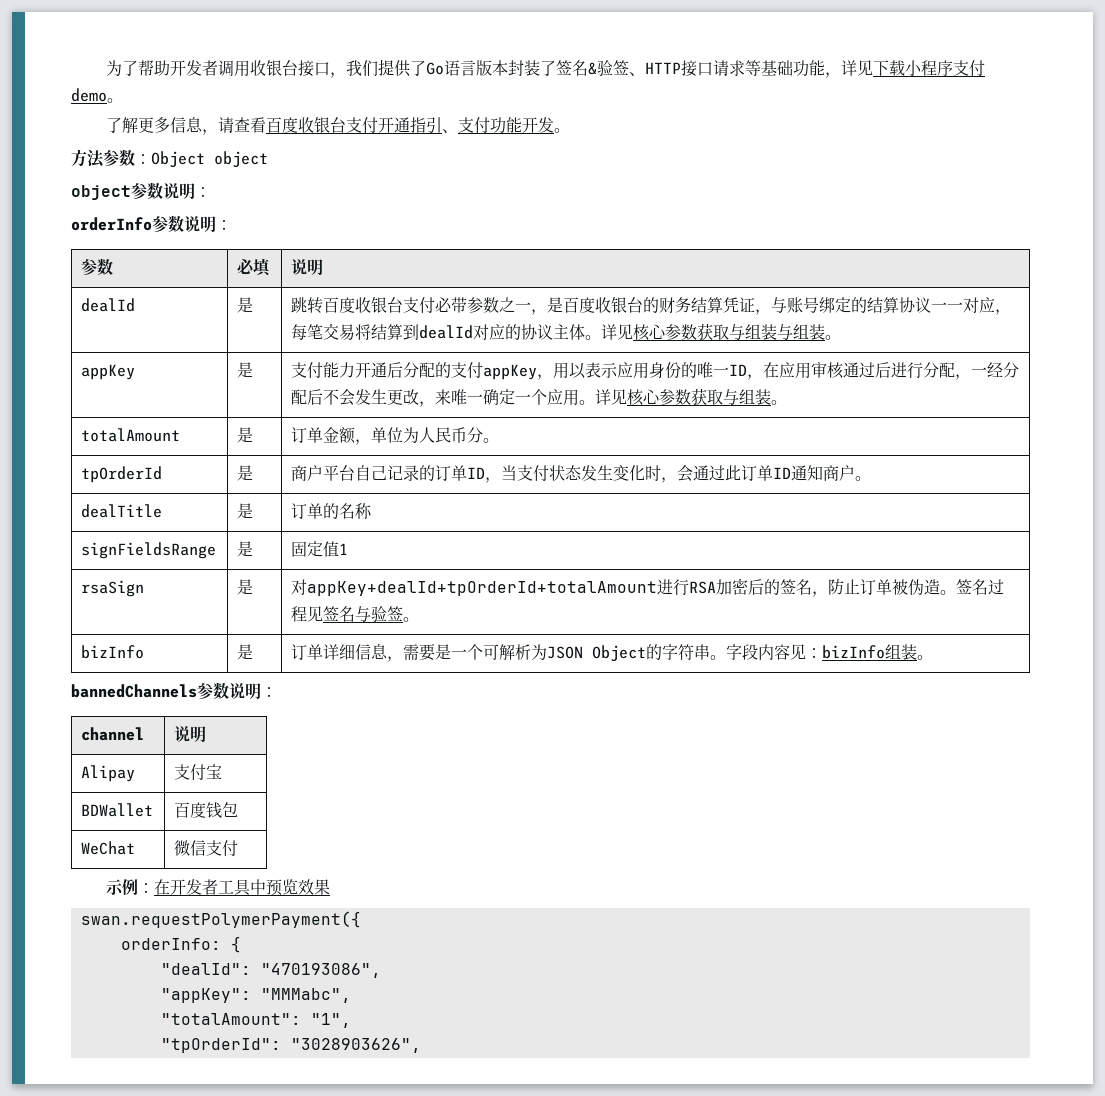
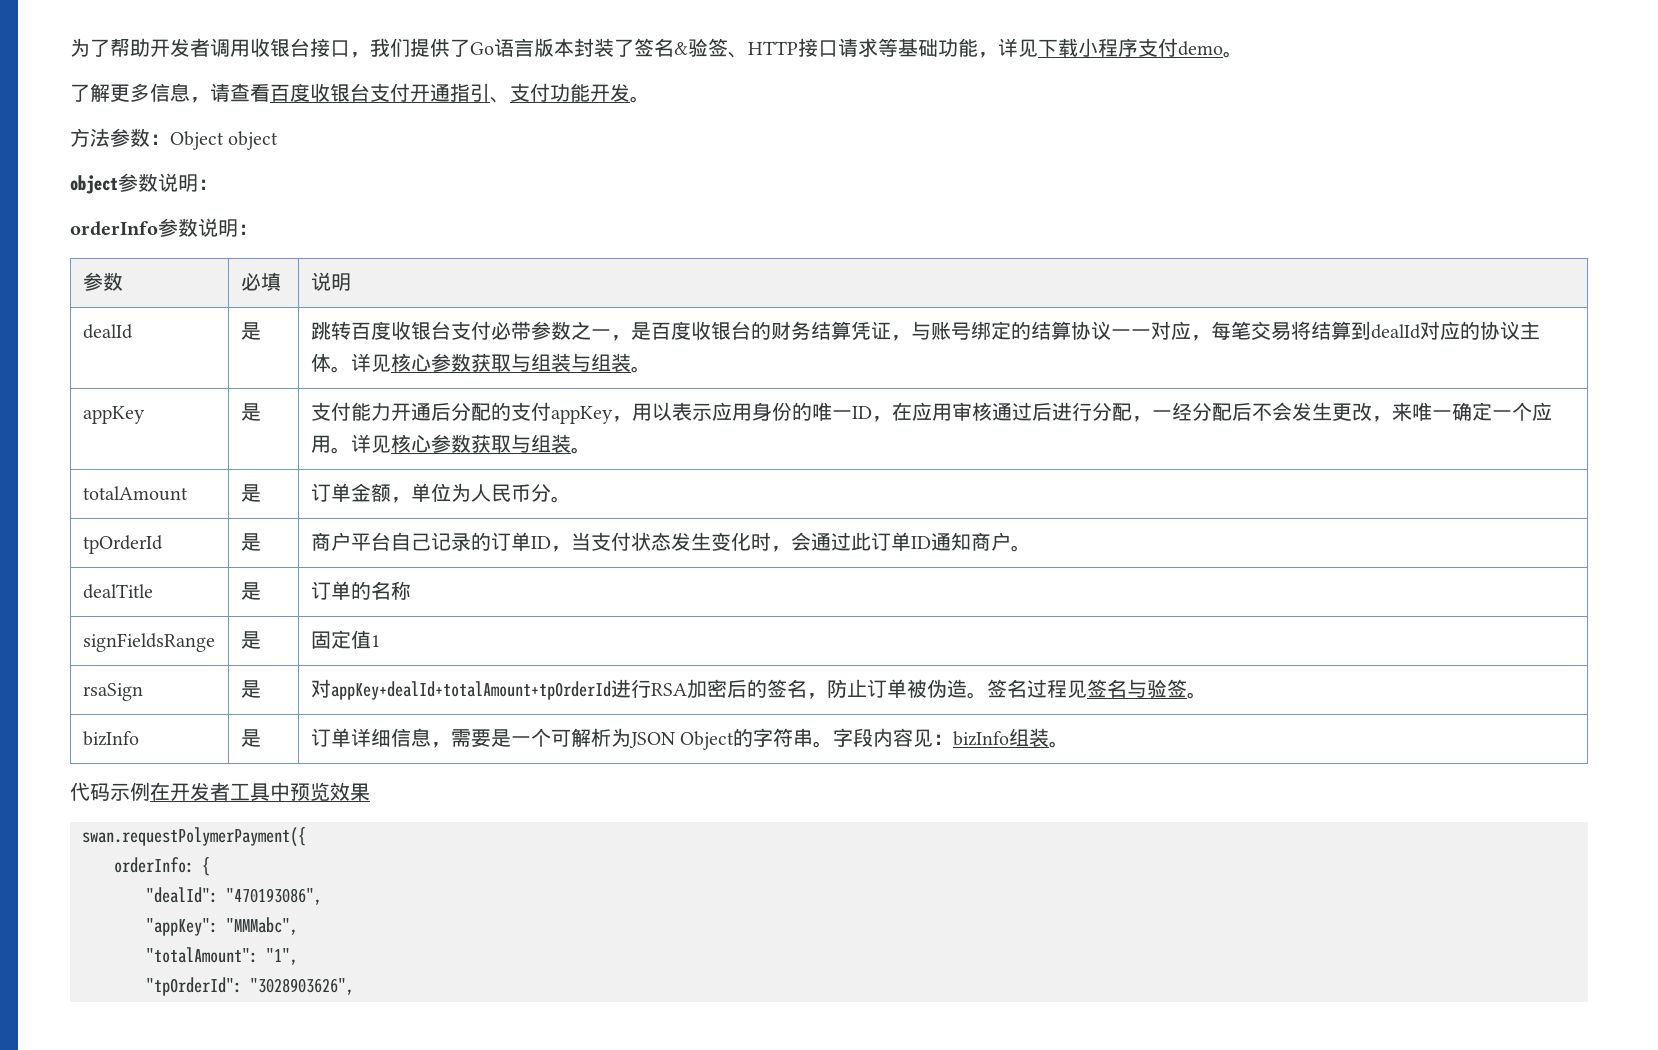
- rsaSign | 是 | 对appKey+dealId+tpOrderId+totalAmount进行RSA加密后的签名，防止订单被伪造。签名过程见签名与验签。
+ rsaSign | 是 | 对appKey+dealId+totalAmount+tpOrderId进行RSA加密后的签名，防止订单被伪造。签名过程见签名与验签。
- bannedChannels参数说明：
- channel | 说明
- Alipay | 支付宝
- BDWallet | 百度钱包
- WeChat | 微信支付
- 示例：在开发者工具中预览效果
+ 代码示例在开发者工具中预览效果

